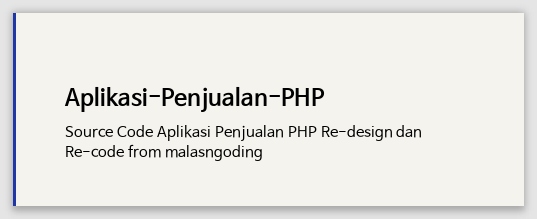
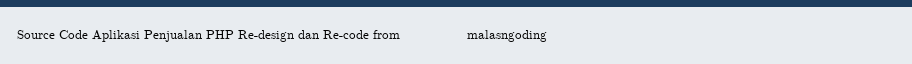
- Aplikasi-Penjualan-PHP

